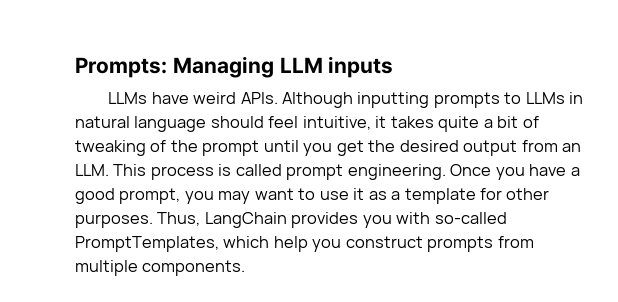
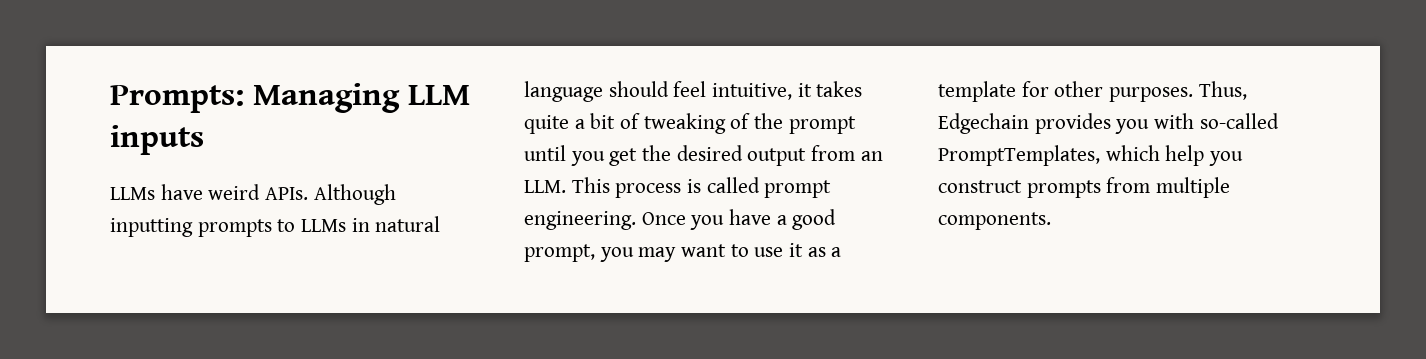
- Thus, LangChain provides you with so-called PromptTemplates, which help you construct prompts from multiple components.
+ Thus, Edgechain provides you with so-called PromptTemplates, which help you construct prompts from multiple components.

